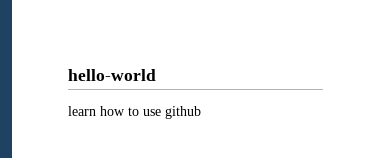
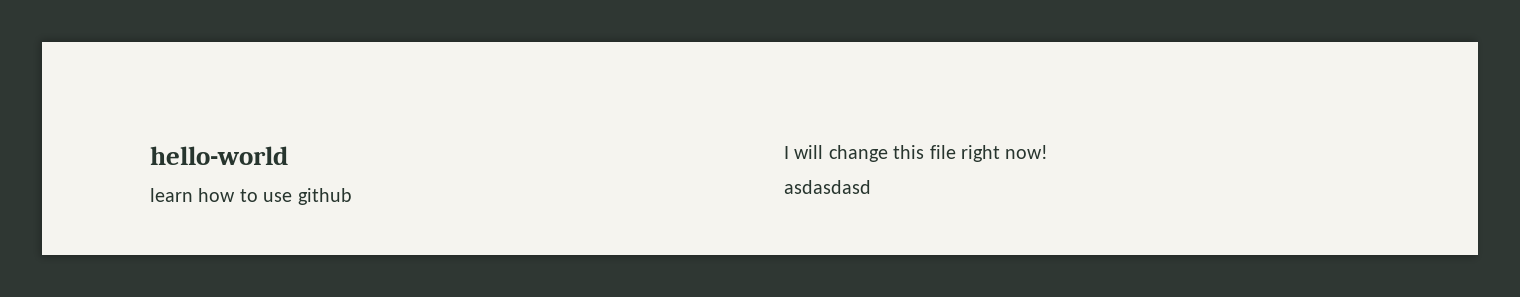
+ I will change this file right now!
+ asdasdasd

